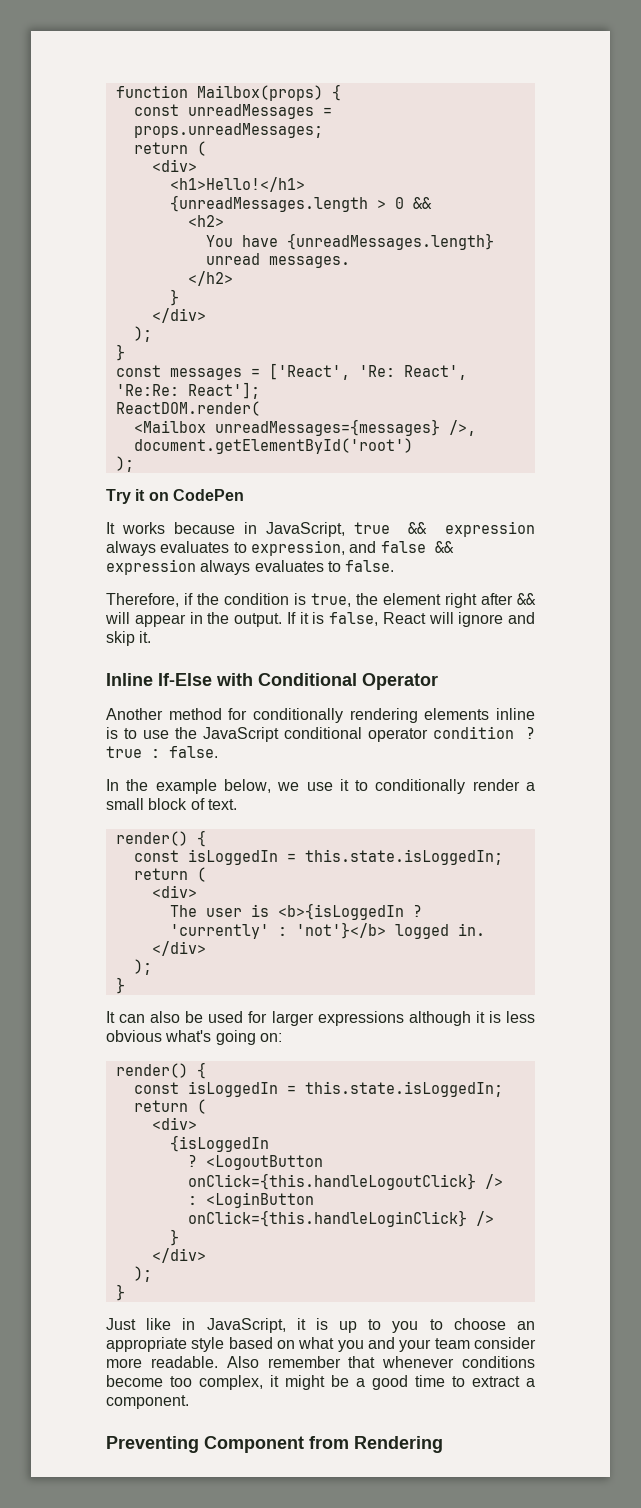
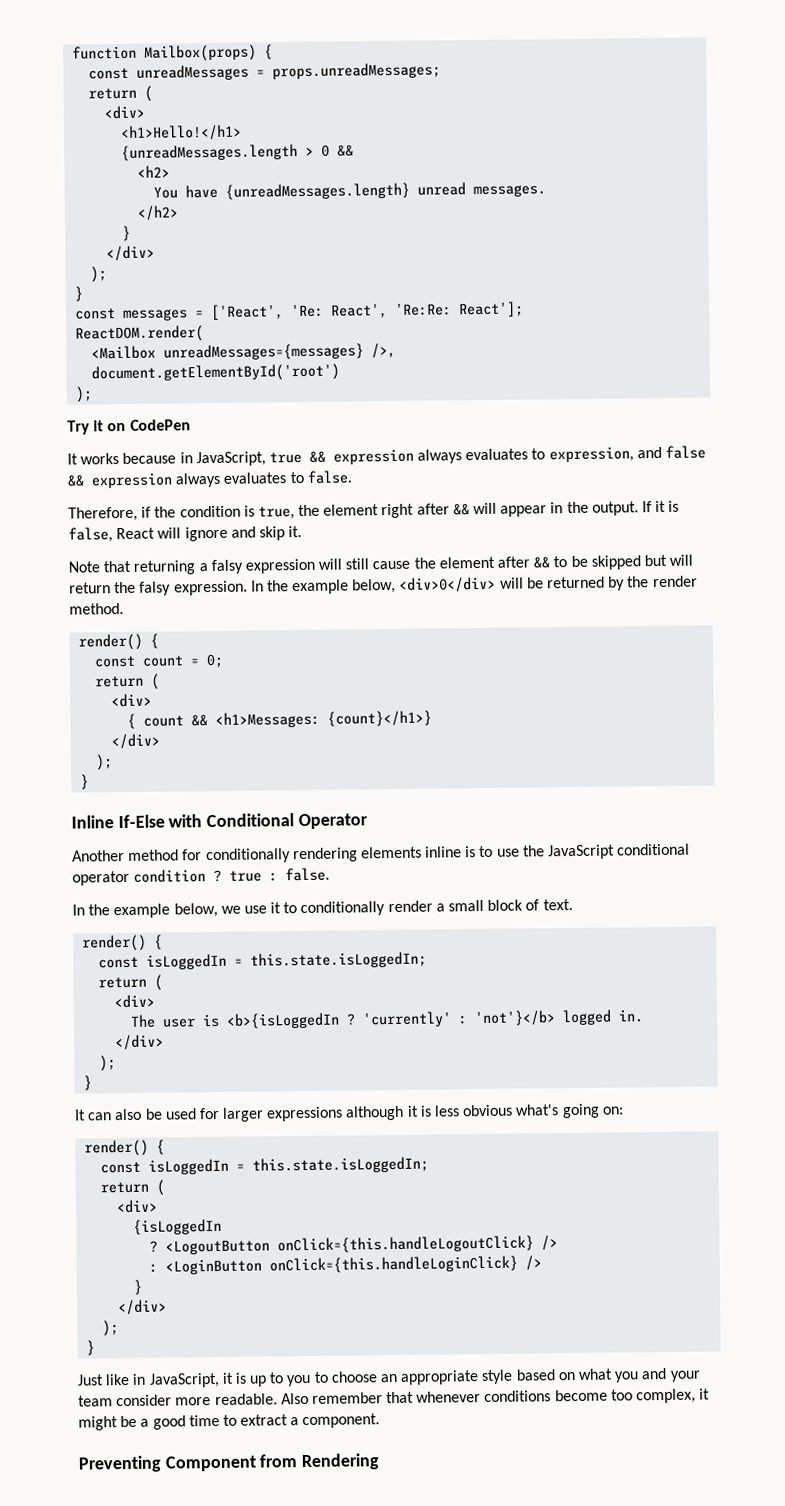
+ Note that returning a falsy expression will still cause the element after && to be skipped but will return the falsy expression. In the example below, <div>0</div> will be returned by the render method.
+ render() {
+ const count = 0;
+ return (
+ <div>
+ { count && <h1>Messages: {count}</h1>}
+ </div>
+ );
+ }

